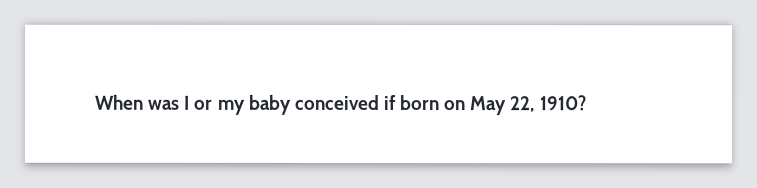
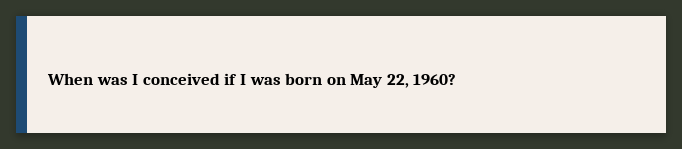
- When was I or my baby conceived if born on May 22, 1910?
+ When was I conceived if I was born on May 22, 1960?

